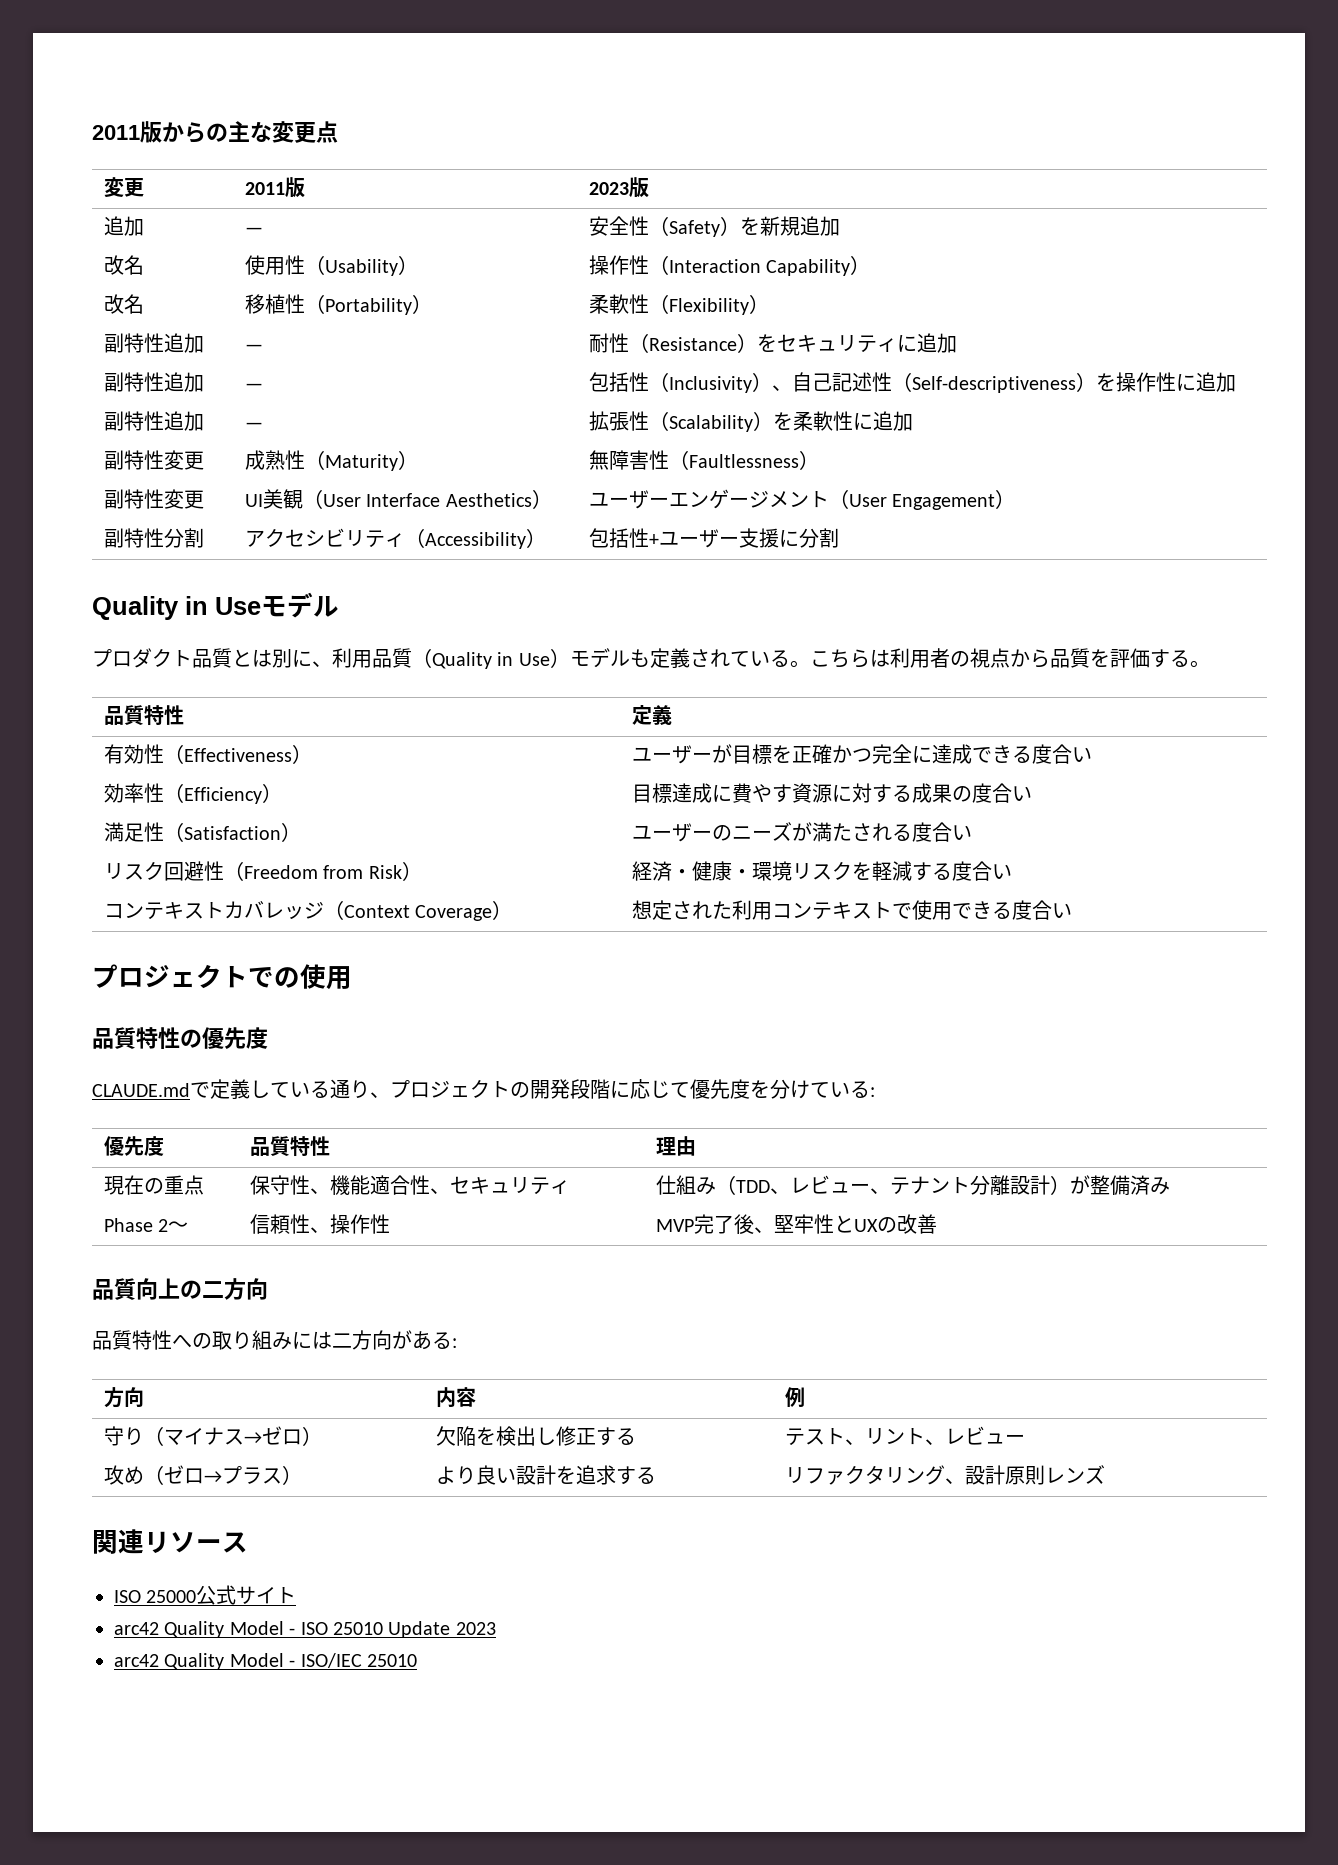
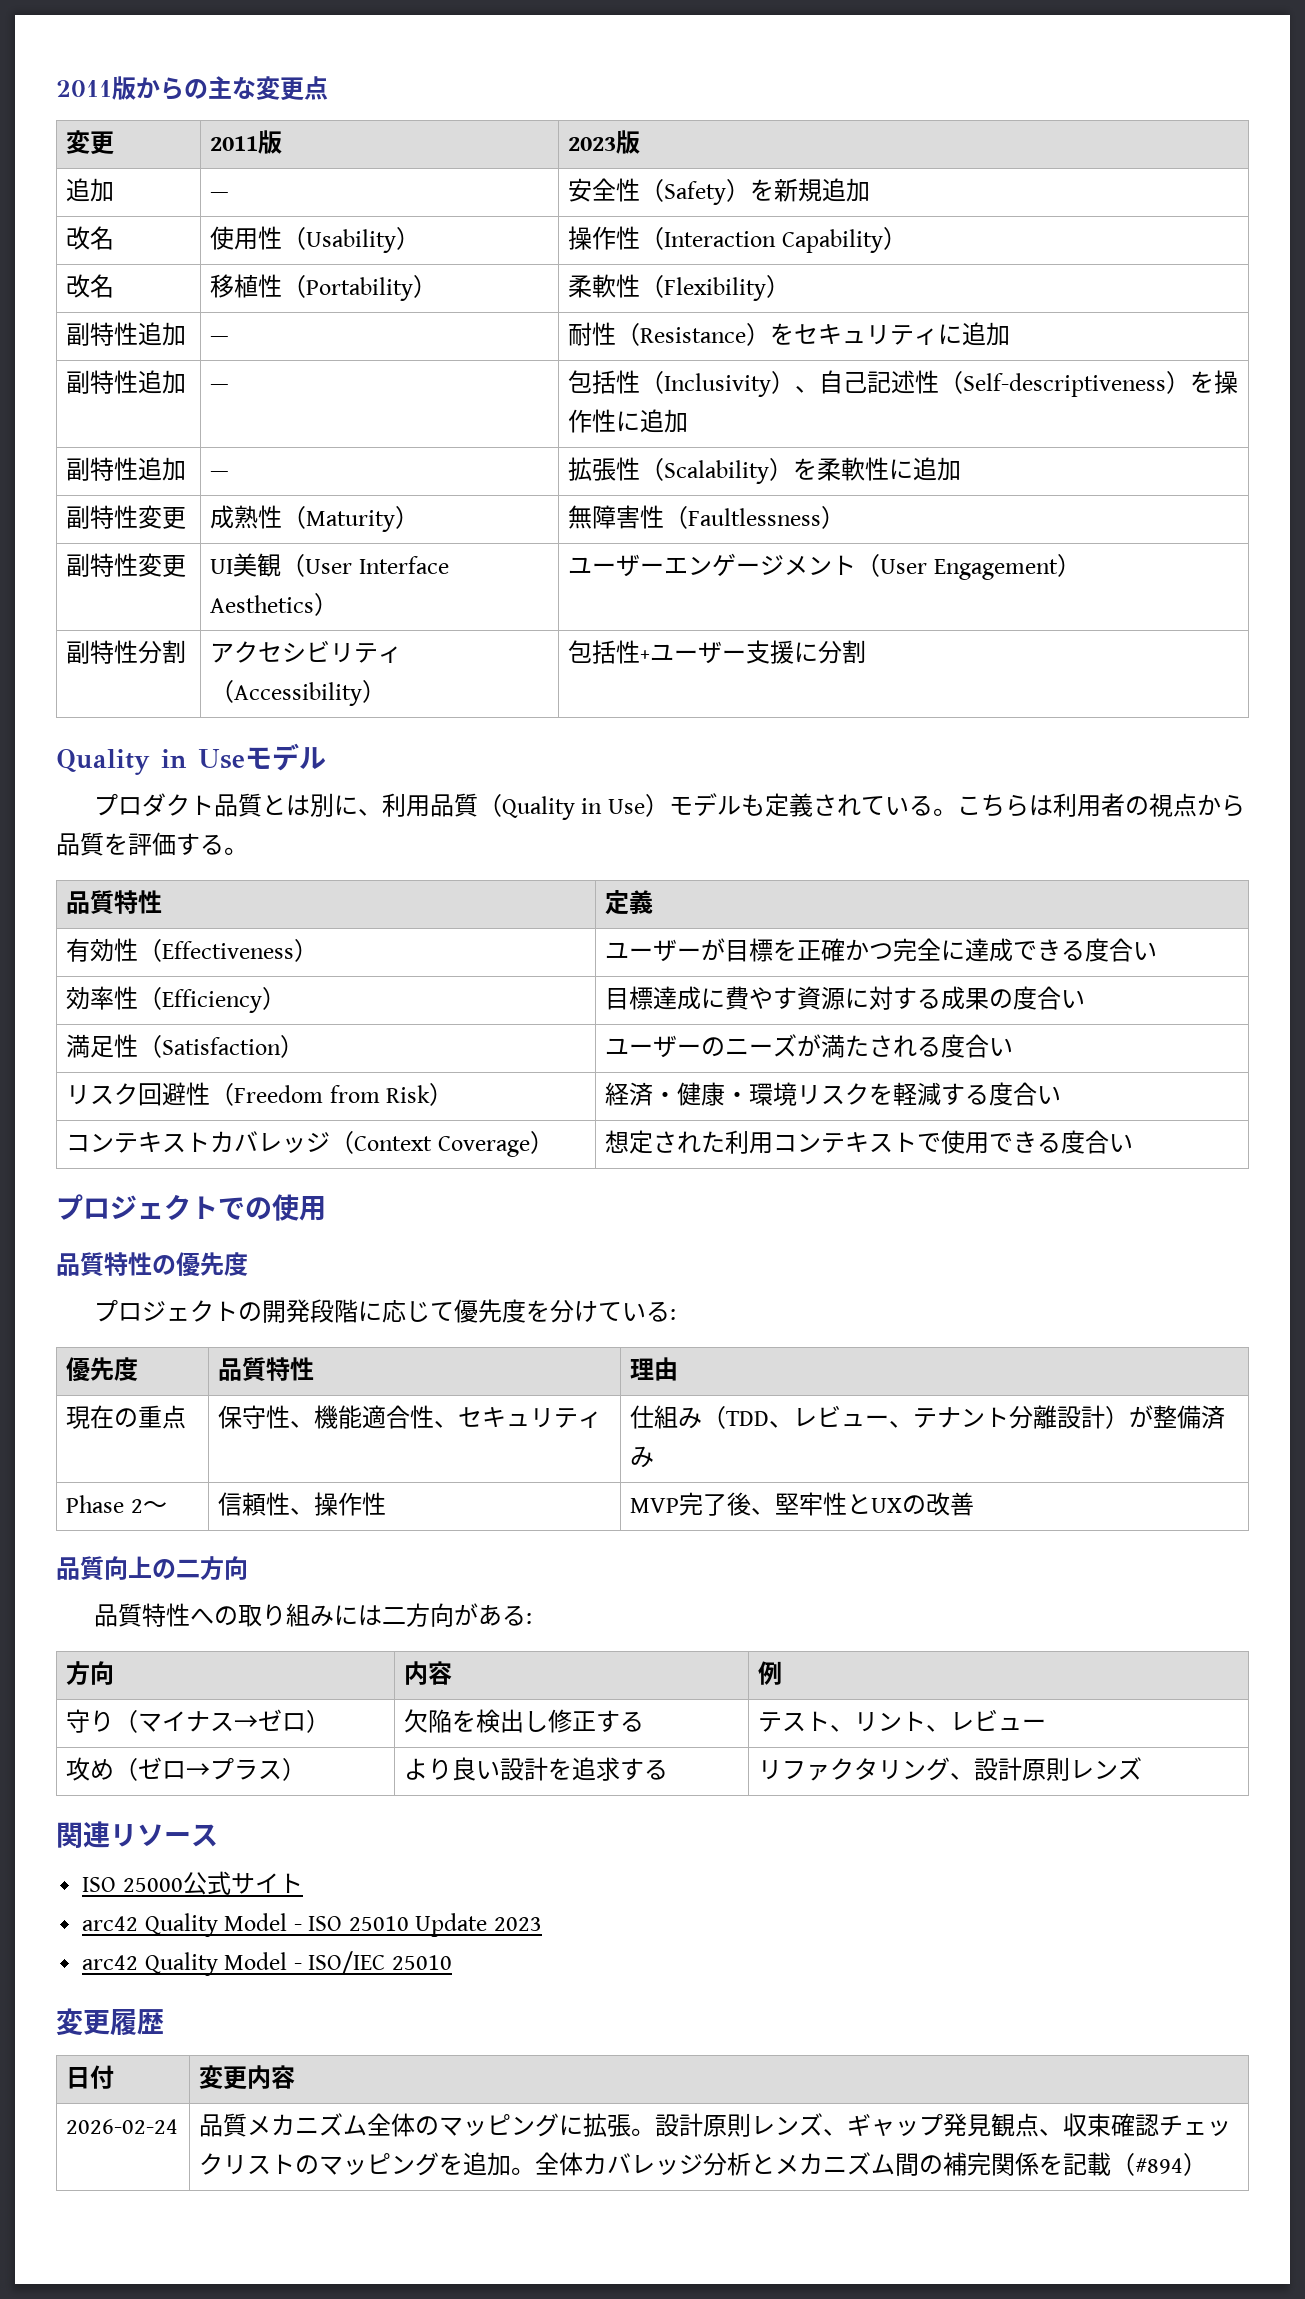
- CLAUDE.mdで定義している通り、プロジェクトの開発段階に応じて優先度を分けている:
+ プロジェクトの開発段階に応じて優先度を分けている:
+ 変更履歴
+ 日付 | 変更内容
+ 2026-02-24 | 品質メカニズム全体のマッピングに拡張。設計原則レンズ、ギャップ発見観点、収束確認チェックリストのマッピングを追加。全体カバレッジ分析とメカニズム間の補完関係を記載（#894）

